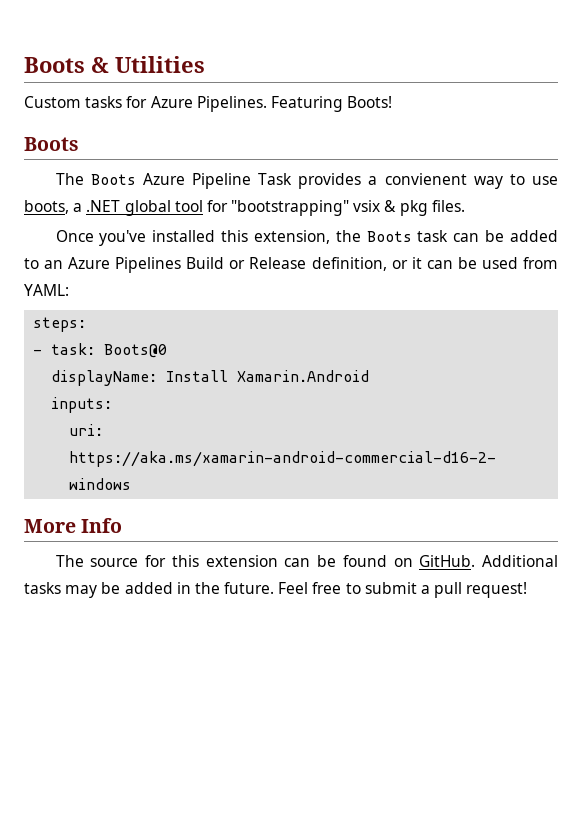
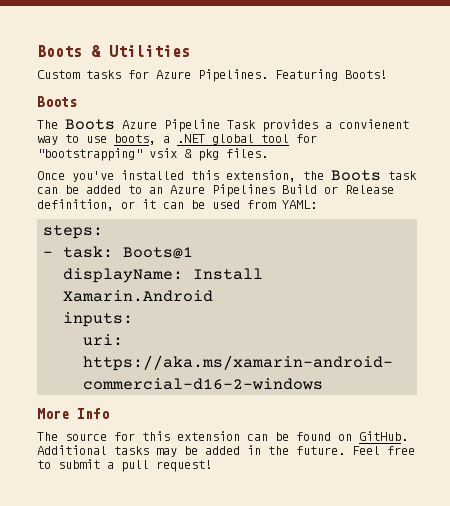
- - task: Boots@0
+ - task: Boots@1

